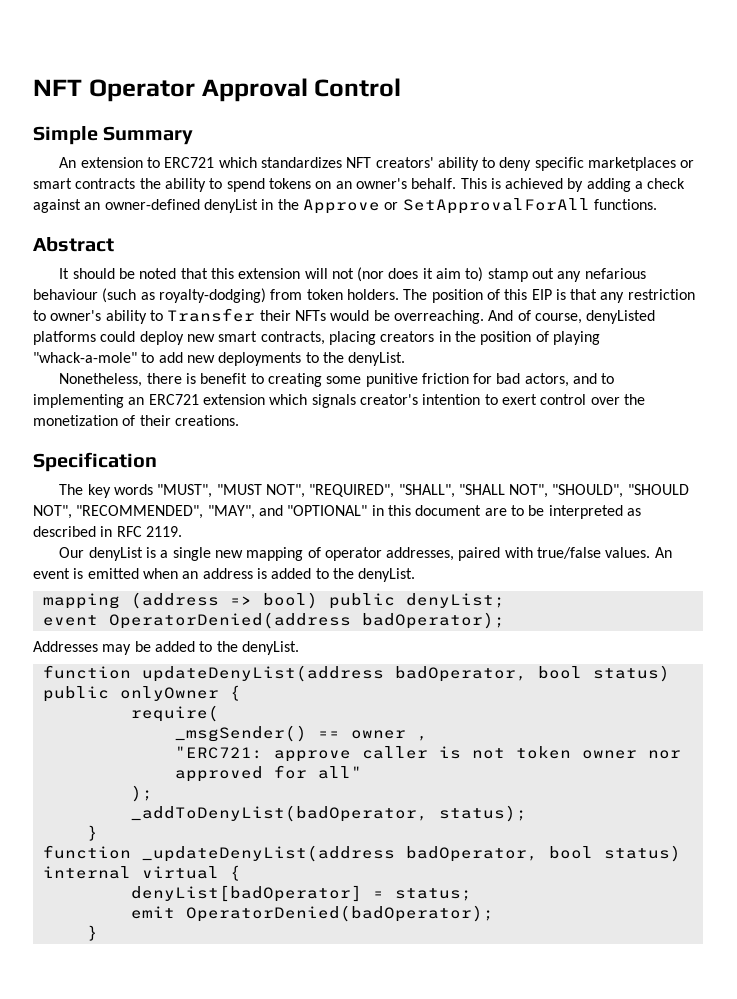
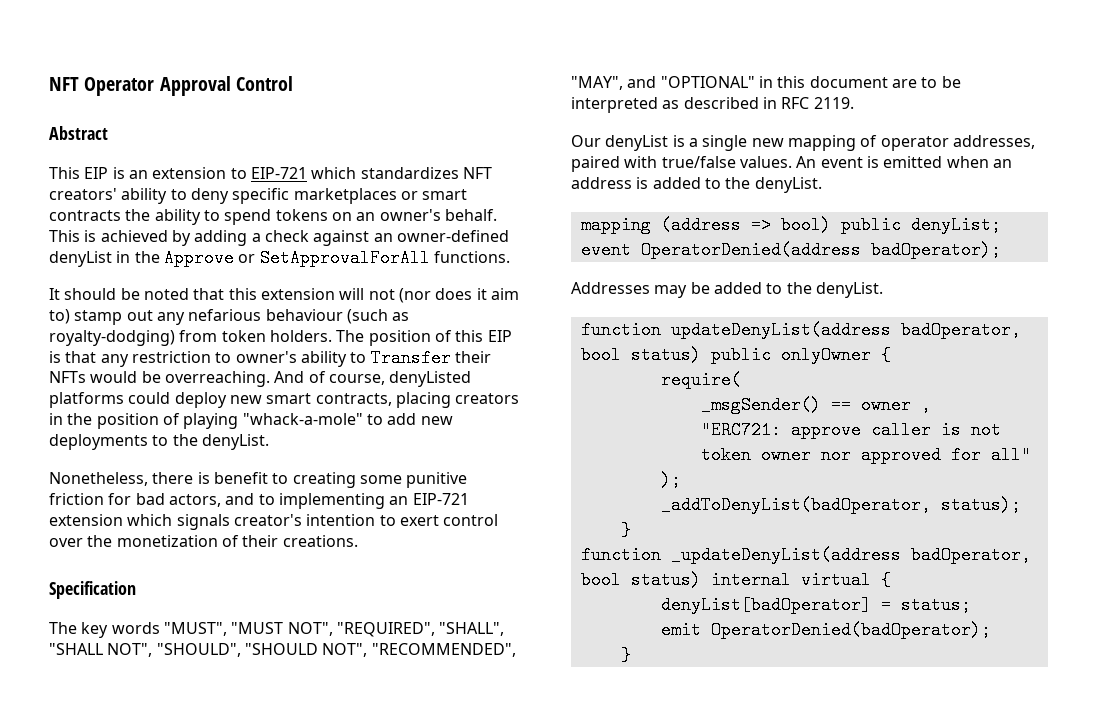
- Simple Summary
- An extension to ERC721 which standardizes NFT creators' ability to deny specific marketplaces or smart contracts the ability to spend tokens on an owner's behalf.
+ Abstract
+ This EIP is an extension to EIP-721 which standardizes NFT creators' ability to deny specific marketplaces or smart contracts the ability to spend tokens on an owner's behalf.
- Abstract
- Nonetheless, there is benefit to creating some punitive friction for bad actors, and to implementing an ERC721 extension which signals creator's intention to exert control over the monetization of their creations.
+ Nonetheless, there is benefit to creating some punitive friction for bad actors, and to implementing an EIP-721 extension which signals creator's intention to exert control over the monetization of their creations.

